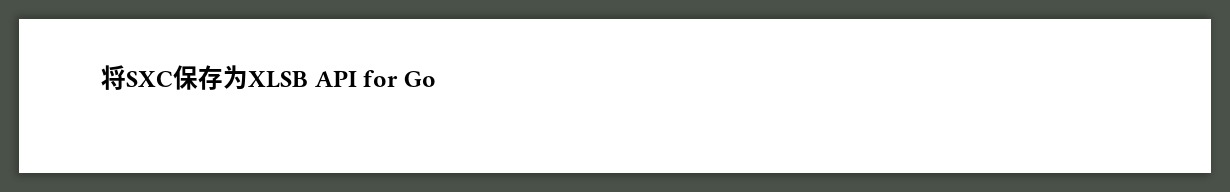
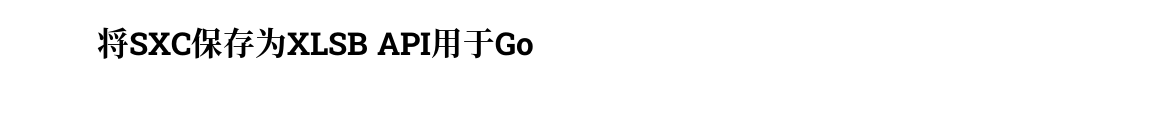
- 将SXC保存为XLSB API for Go
+ 将SXC保存为XLSB API用于Go

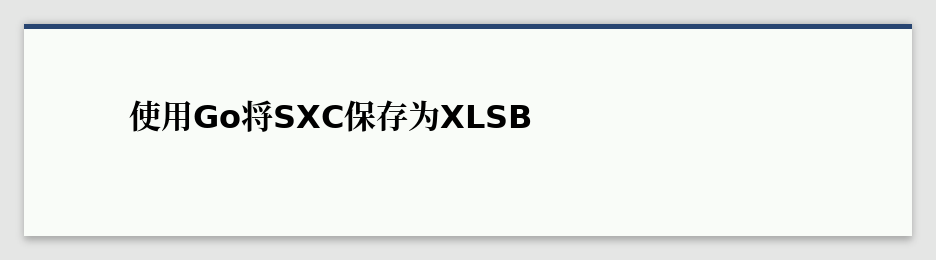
- 将SXC保存为XLSB API用于Go
+ 使用Go将SXC保存为XLSB

